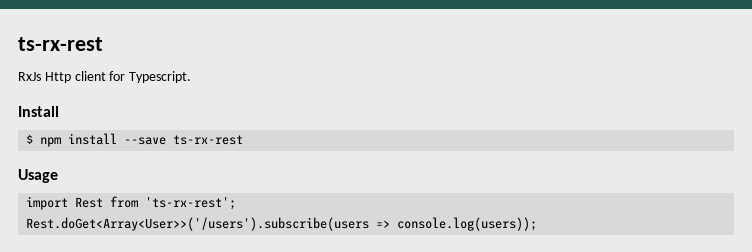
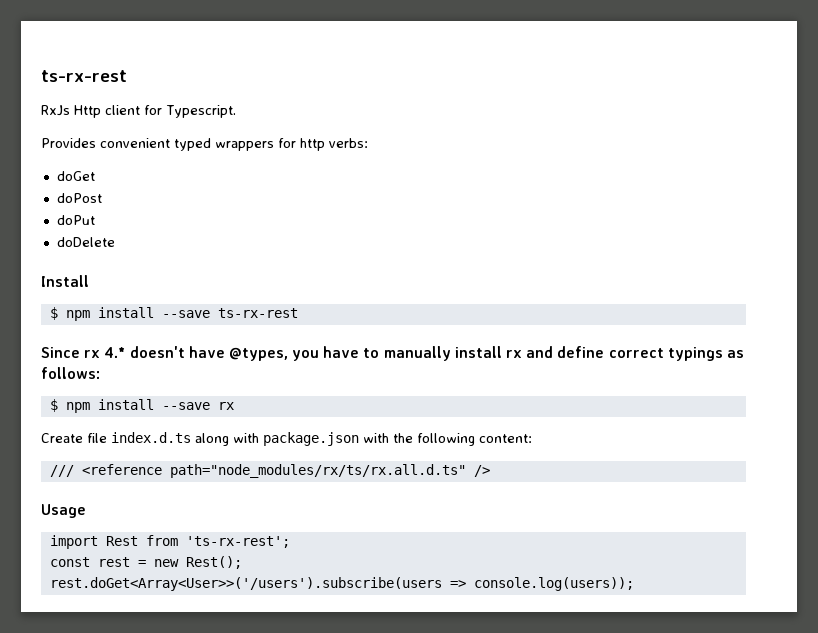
+ Provides convenient typed wrappers for http verbs:
+ doGet
+ doPost
+ doPut
+ doDelete
+ Since rx 4.* doesn't have @types, you have to manually install rx and define correct typings as follows:
+ $ npm install --save rx
+ Create file index.d.ts along with package.json with the following content:
+ /// <reference path="node_modules/rx/ts/rx.all.d.ts" />
- Rest.doGet<Array<User>>('/users').subscribe(users => console.log(users));
+ const rest = new Rest();
+ rest.doGet<Array<User>>('/users').subscribe(users => console.log(users));

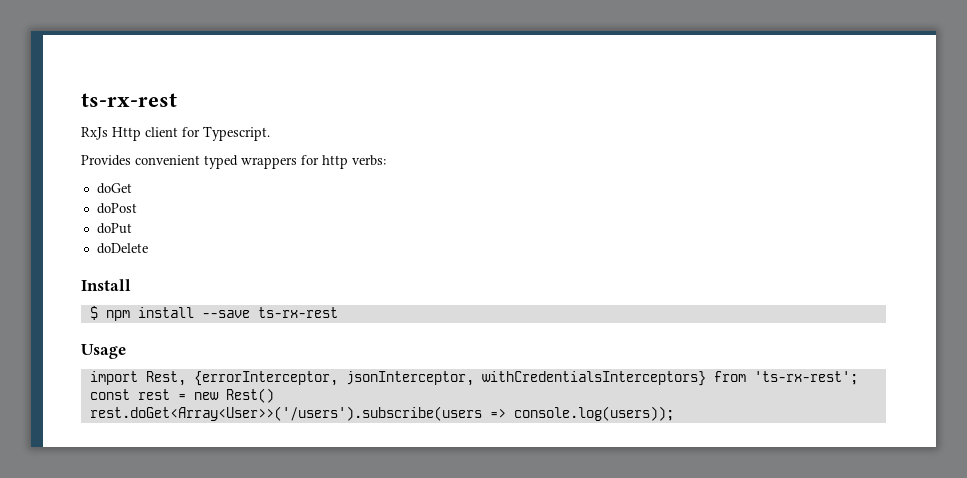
- Since rx 4.* doesn't have @types, you have to manually install rx and define correct typings as follows:
- $ npm install --save rx
- Create file index.d.ts along with package.json with the following content:
- /// <reference path="node_modules/rx/ts/rx.all.d.ts" />
  Usage
- import Rest from 'ts-rx-rest';
+ import Rest, {errorInterceptor, jsonInterceptor, withCredentialsInterceptors} from 'ts-rx-rest';
- const rest = new Rest();
+ const rest = new Rest()

